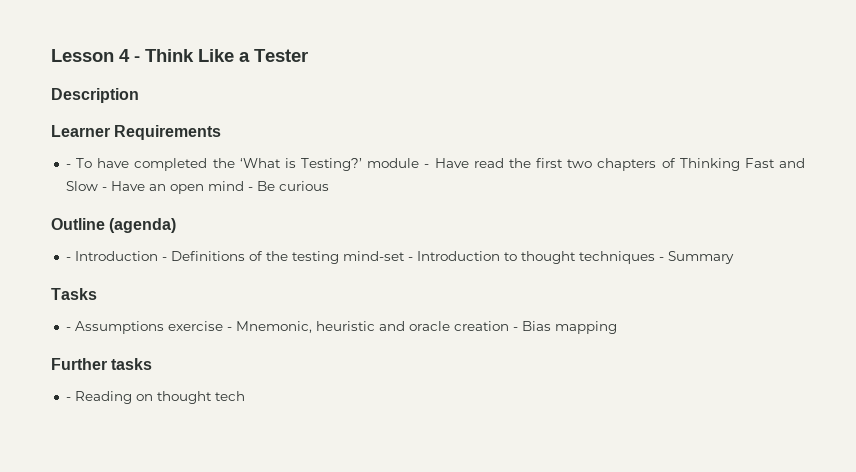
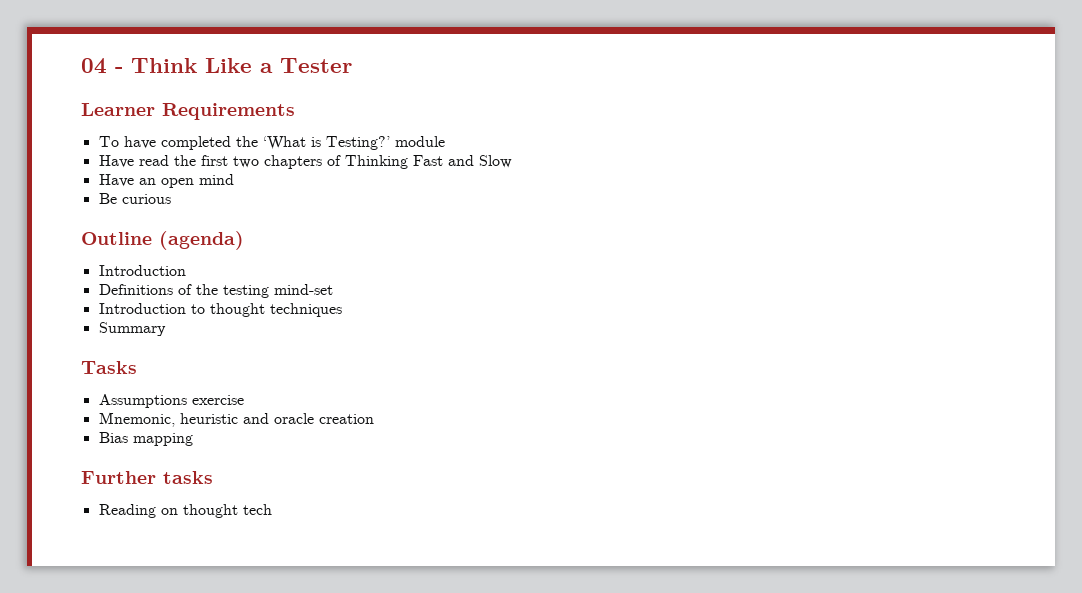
- Lesson 4 - Think Like a Tester
+ 04 - Think Like a Tester
- Description
- - To have completed the ‘What is Testing?’ module - Have read the first two chapters of Thinking Fast and Slow - Have an open mind - Be curious
+ To have completed the ‘What is Testing?’ module
+ Have read the first two chapters of Thinking Fast and Slow
+ Have an open mind
+ Be curious
  Outline (agenda)
- - Introduction - Definitions of the testing mind-set - Introduction to thought techniques - Summary
+ Introduction
+ Definitions of the testing mind-set
+ Introduction to thought techniques
+ Summary
- - Assumptions exercise - Mnemonic, heuristic and oracle creation - Bias mapping
+ Assumptions exercise
+ Mnemonic, heuristic and oracle creation
+ Bias mapping
- - Reading on thought tech
+ Reading on thought tech

